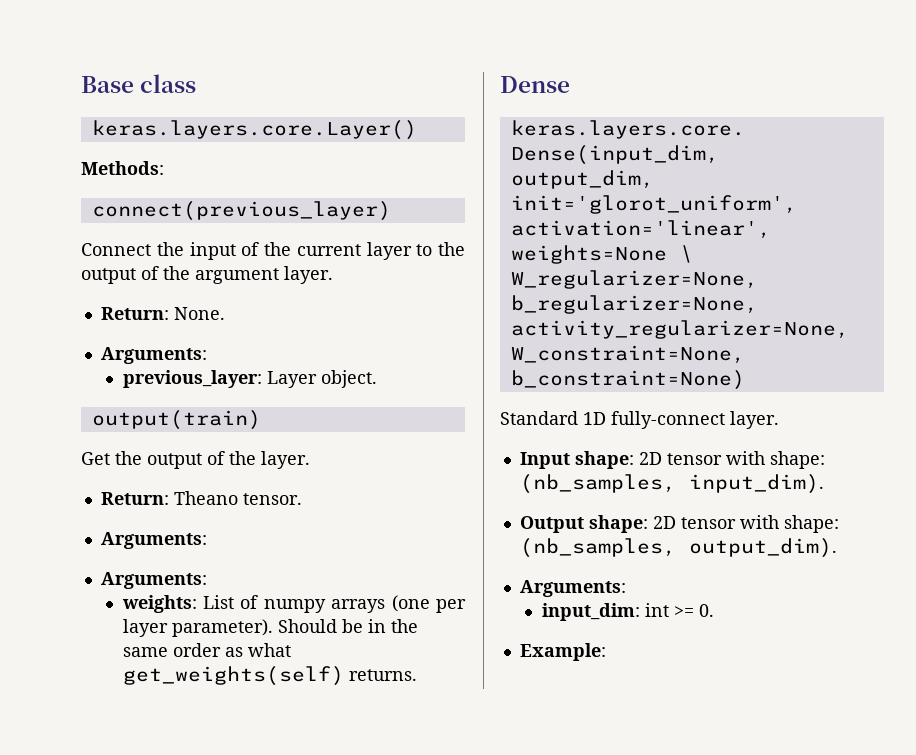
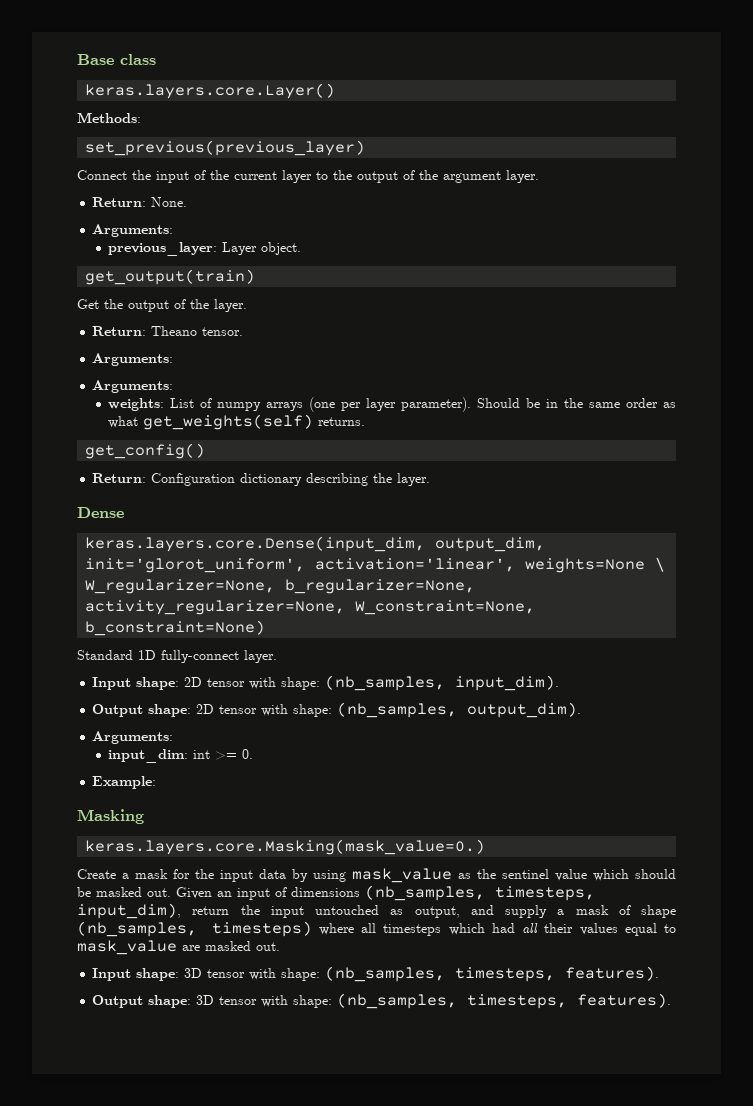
- connect(previous_layer)
+ set_previous(previous_layer)
- output(train)
+ get_output(train)
+ get_config()
+ Return: Configuration dictionary describing the layer.
+ Masking
+ keras.layers.core.Masking(mask_value=0.)
+ Create a mask for the input data by using mask_value as the sentinel value which should be masked out. Given an input of dimensions (nb_samples, timesteps, input_dim), return the input untouched as output, and supply a mask of shape (nb_samples, timesteps) where all timesteps which had all their values equal to mask_value are masked out.
+ Input shape: 3D tensor with shape: (nb_samples, timesteps, features).
+ Output shape: 3D tensor with shape: (nb_samples, timesteps, features).

